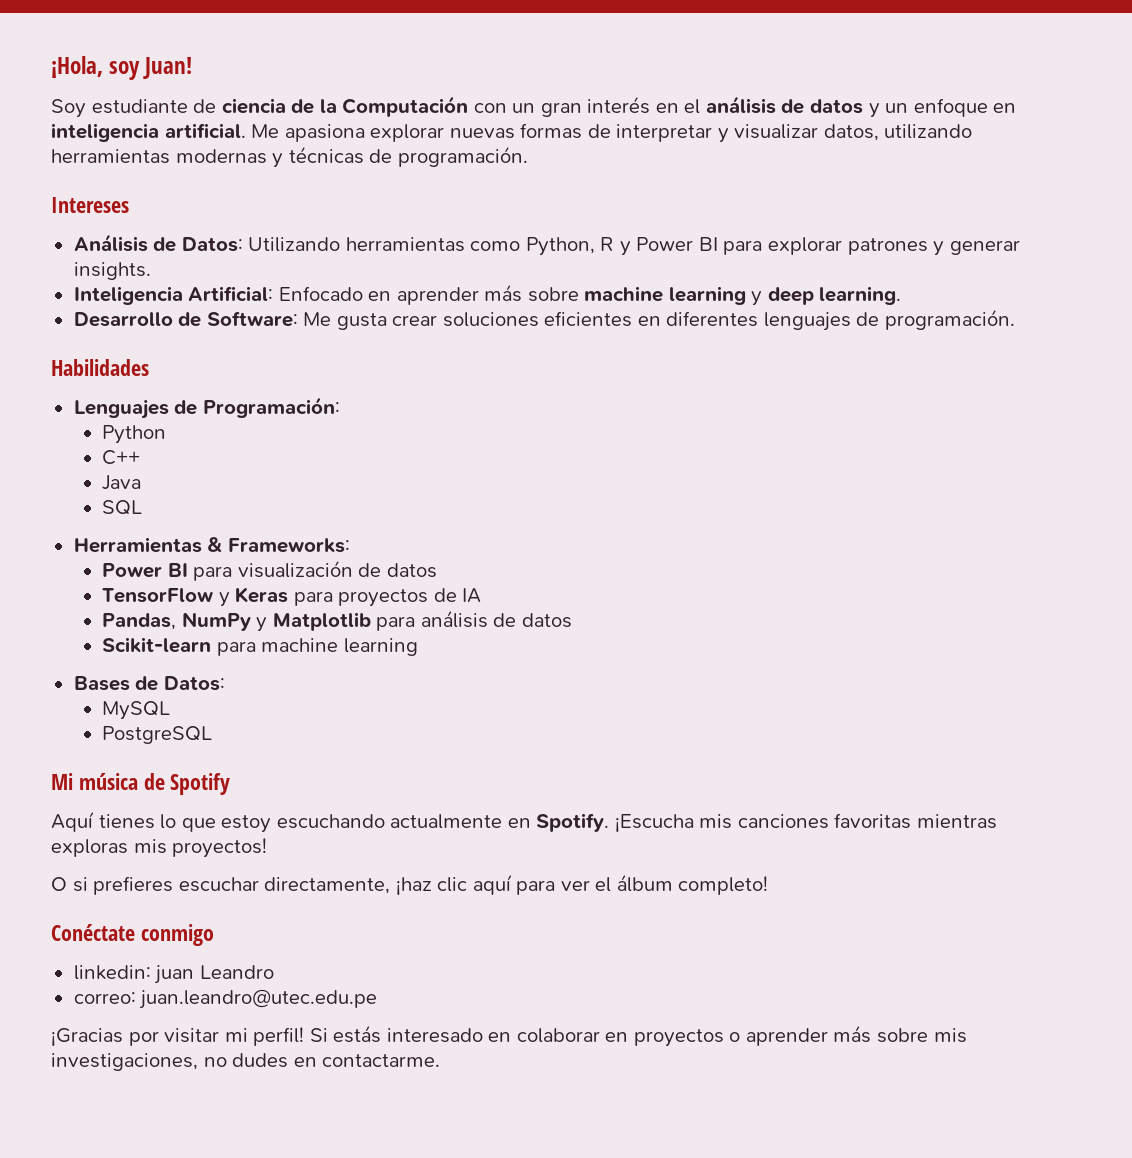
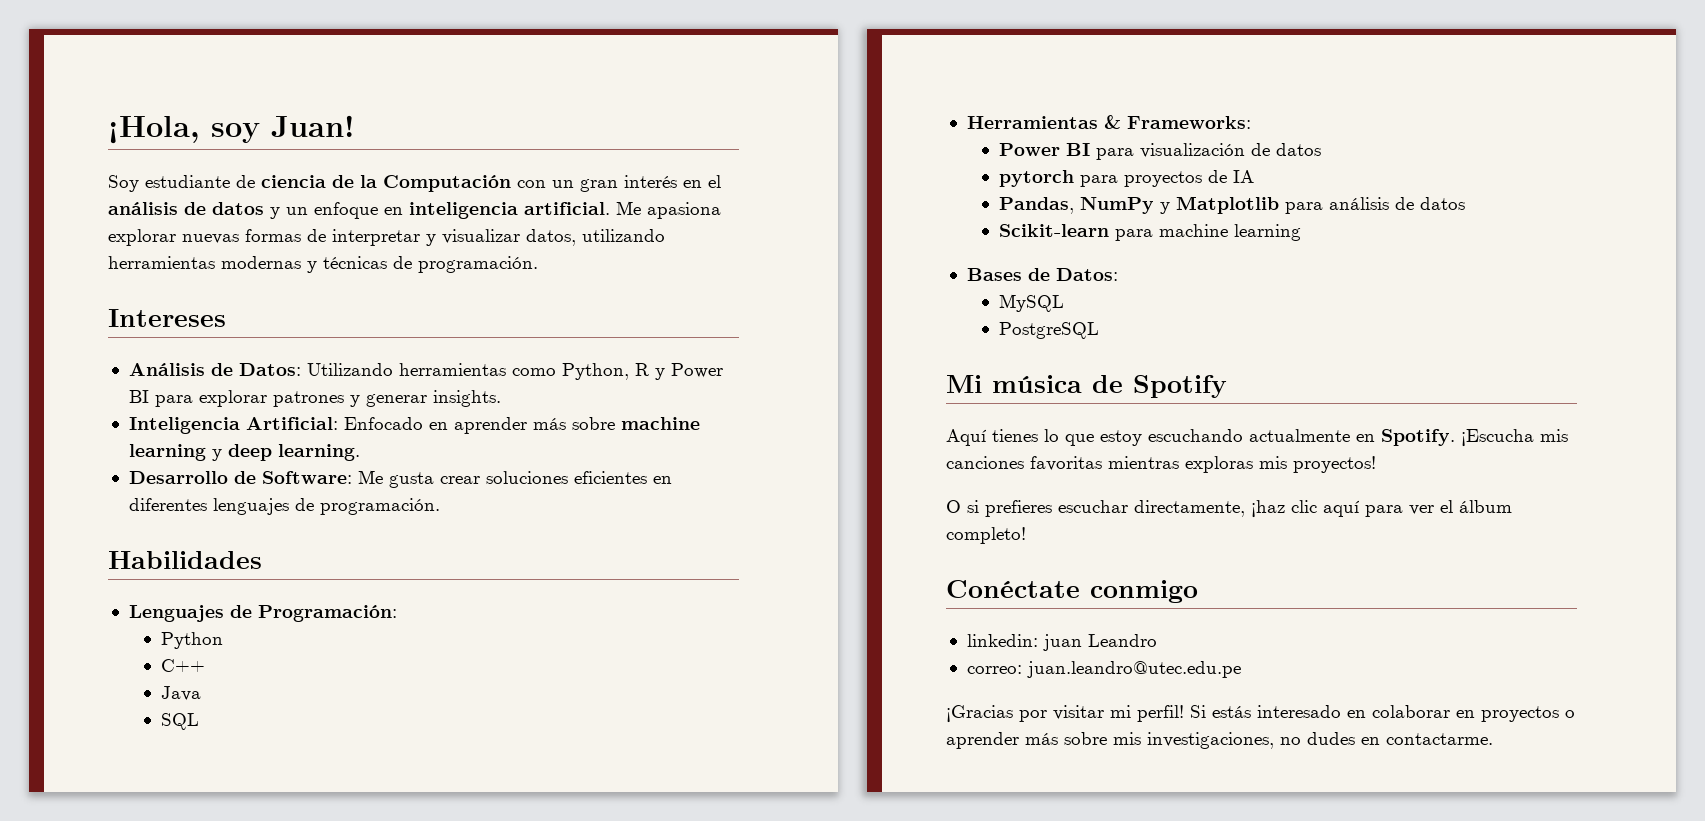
- TensorFlow y Keras para proyectos de IA
+ pytorch para proyectos de IA

